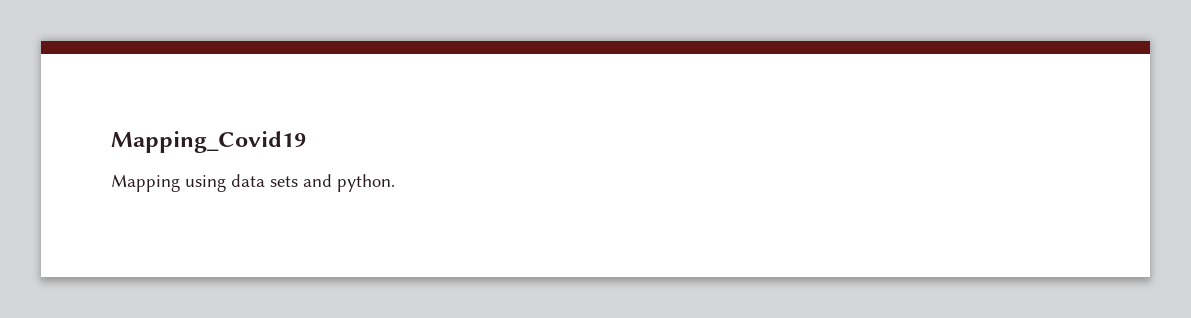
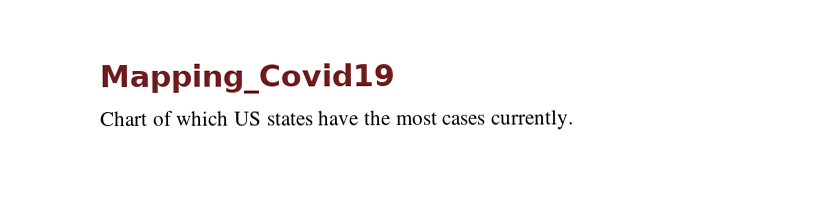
- Mapping using data sets and python.
+ Chart of which US states have the most cases currently.

